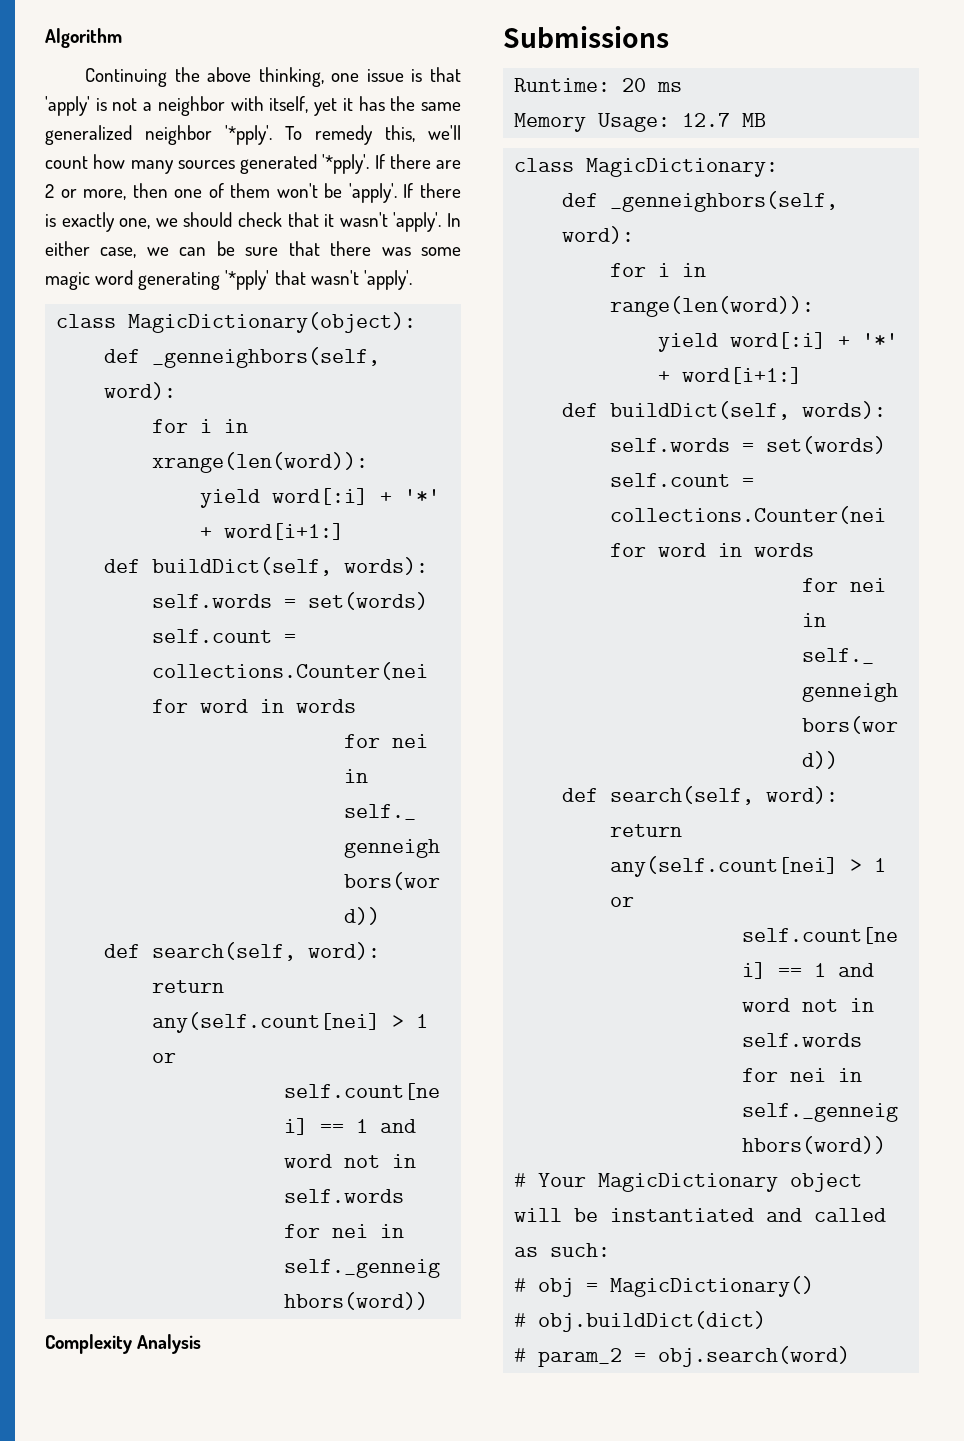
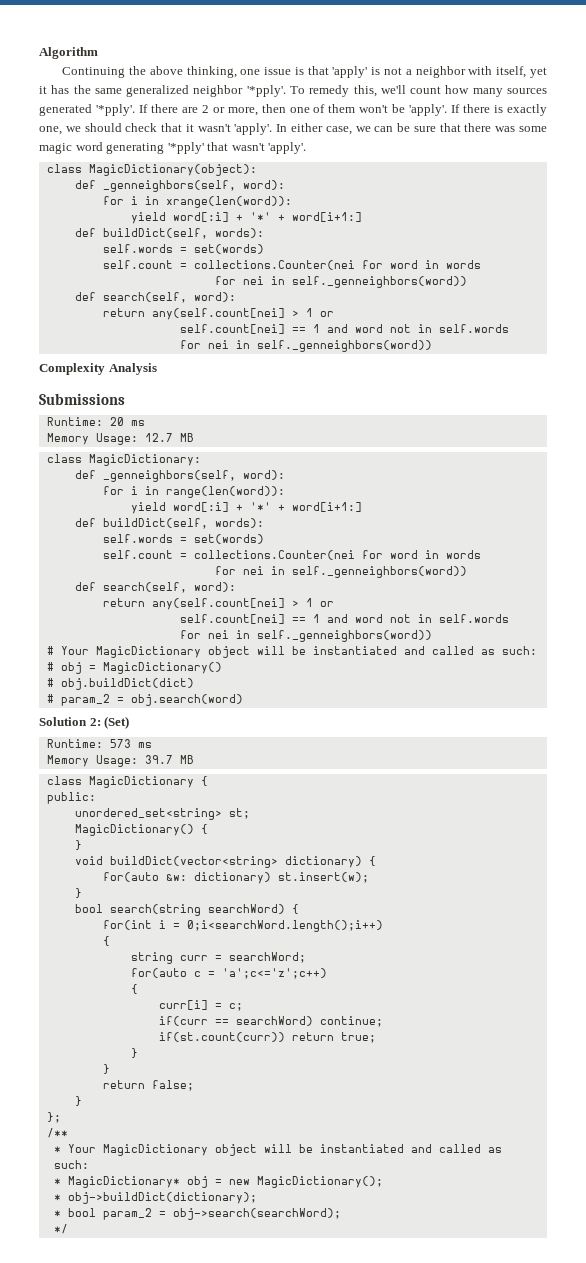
+ Solution 2: (Set)
+ Runtime: 573 ms
+ Memory Usage: 39.7 MB
+ class MagicDictionary {
+ public:
+ unordered_set<string> st;
+ MagicDictionary() {
+ }
+ void buildDict(vector<string> dictionary) {
+ for(auto &w: dictionary) st.insert(w);
+ }
+ bool search(string searchWord) {
+ for(int i = 0;i<searchWord.length();i++)
+ {
+ string curr = searchWord;
+ for(auto c = 'a';c<='z';c++)
+ {
+ curr[i] = c;
+ if(curr == searchWord) continue;
+ if(st.count(curr)) return true;
+ }
+ }
+ return false;
+ }
+ };
+ /**
+ * Your MagicDictionary object will be instantiated and called as such:
+ * MagicDictionary* obj = new MagicDictionary();
+ * obj->buildDict(dictionary);
+ * bool param_2 = obj->search(searchWord);
+ */

